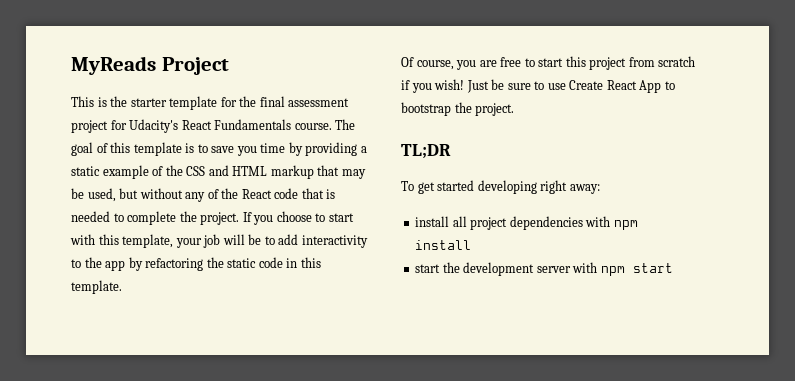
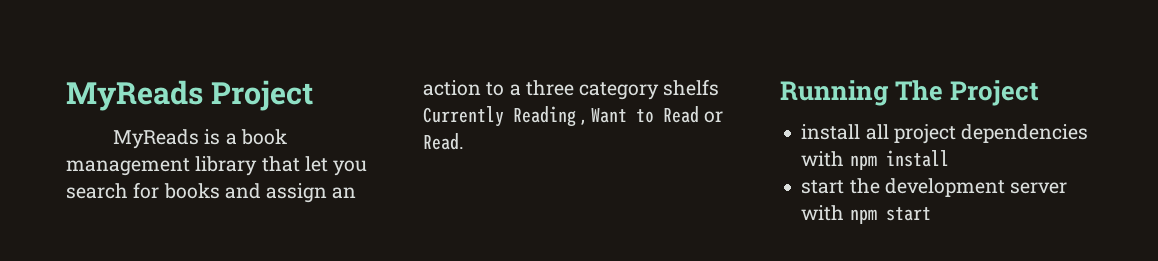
- This is the starter template for the final assessment project for Udacity's React Fundamentals course. The goal of this template is to save you time by providing a static example of the CSS and HTML markup that may be used, but without any of the React code that is needed to complete the project. If you choose to start with this template, your job will be to add interactivity to the app by refactoring the static code in this template.
- Of course, you are free to start this project from scratch if you wish! Just be sure to use Create React App to bootstrap the project.
- TL;DR
- To get started developing right away:
+ MyReads is a book management library that let you search for books and assign an action to a three category shelfs Currently Reading , Want to Read or Read.
+ Running The Project

